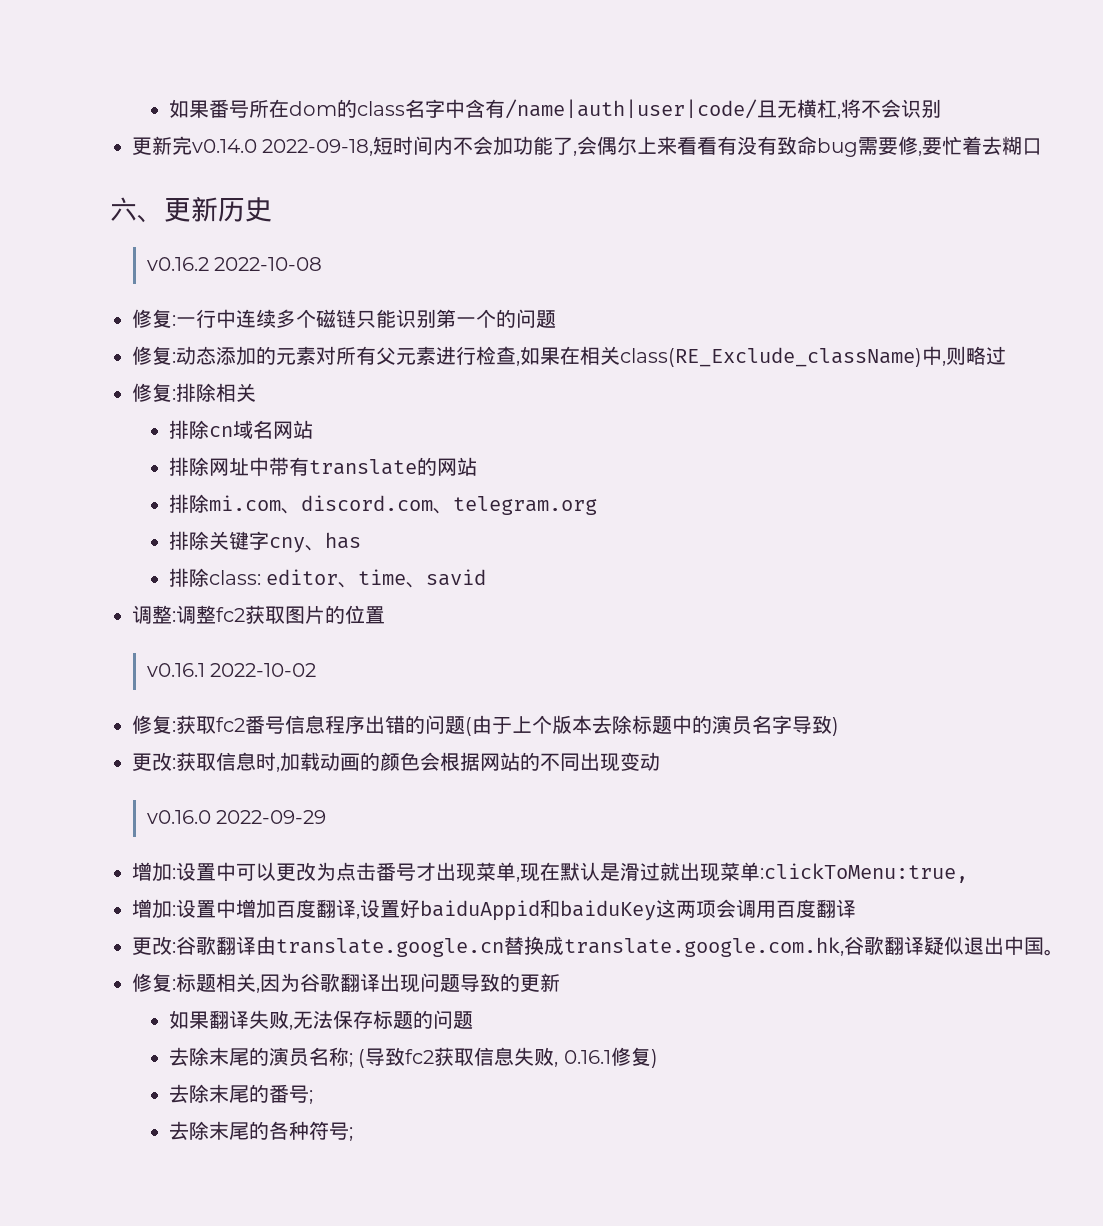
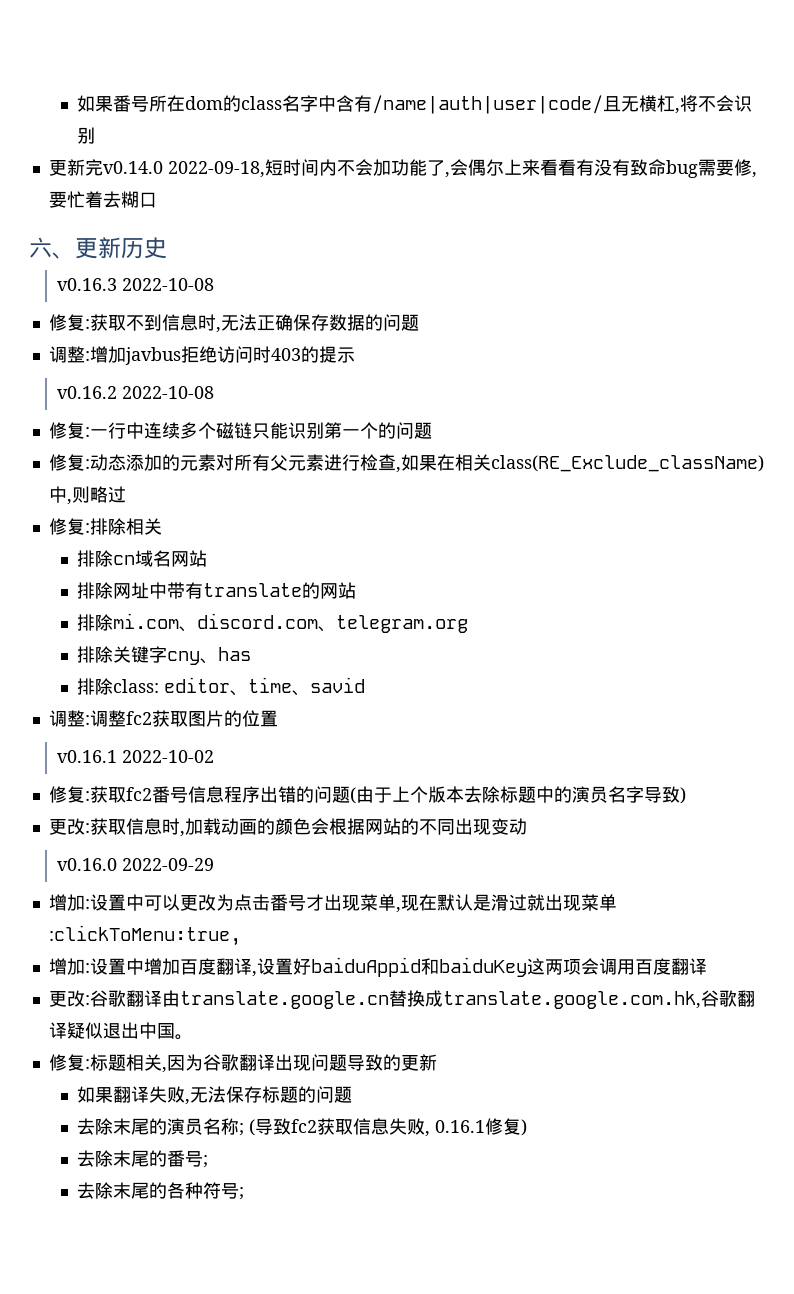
+ v0.16.3 2022-10-08
+ 修复:获取不到信息时,无法正确保存数据的问题
+ 调整:增加javbus拒绝访问时403的提示

